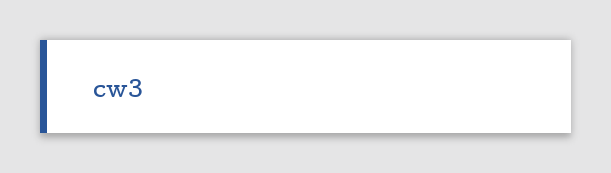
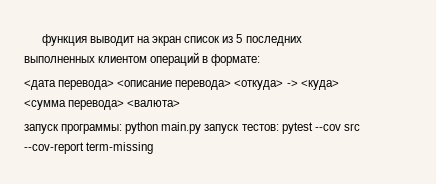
- cw3
+ функция выводит на экран список из 5 последних выполненных клиентом операций в формате:
+ <дата перевода> <описание перевода> <откуда> -> <куда> <сумма перевода> <валюта>
+ запуск программы: python main.py запуск тестов: pytest --cov src --cov-report term-missing

